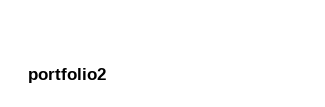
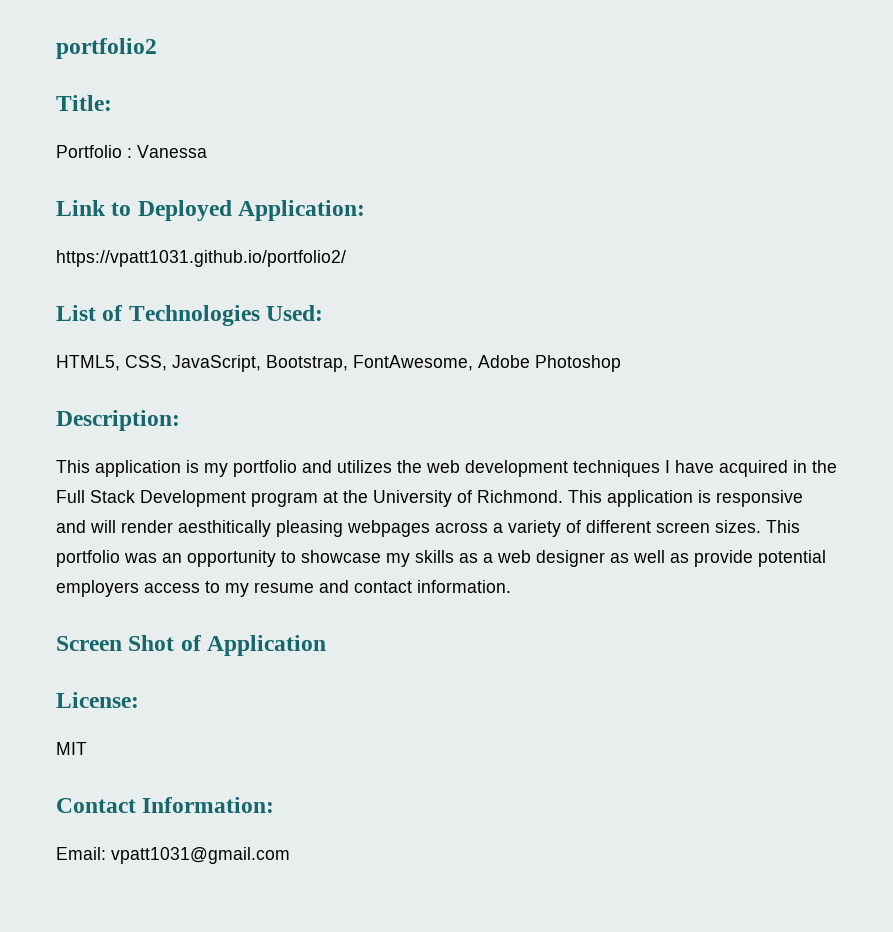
+ Title:
+ Portfolio : Vanessa
+ Link to Deployed Application:
+ https://vpatt1031.github.io/portfolio2/
+ List of Technologies Used:
+ HTML5, CSS, JavaScript, Bootstrap, FontAwesome, Adobe Photoshop
+ Description:
+ This application is my portfolio and utilizes the web development techniques I have acquired in the Full Stack Development program at the University of Richmond. This application is responsive and will render aesthitically pleasing webpages across a variety of different screen sizes. This portfolio was an opportunity to showcase my skills as a web designer as well as provide potential employers access to my resume and contact information.
+ Screen Shot of Application
+ License:
+ MIT
+ Contact Information:
+ Email: vpatt1031@gmail.com

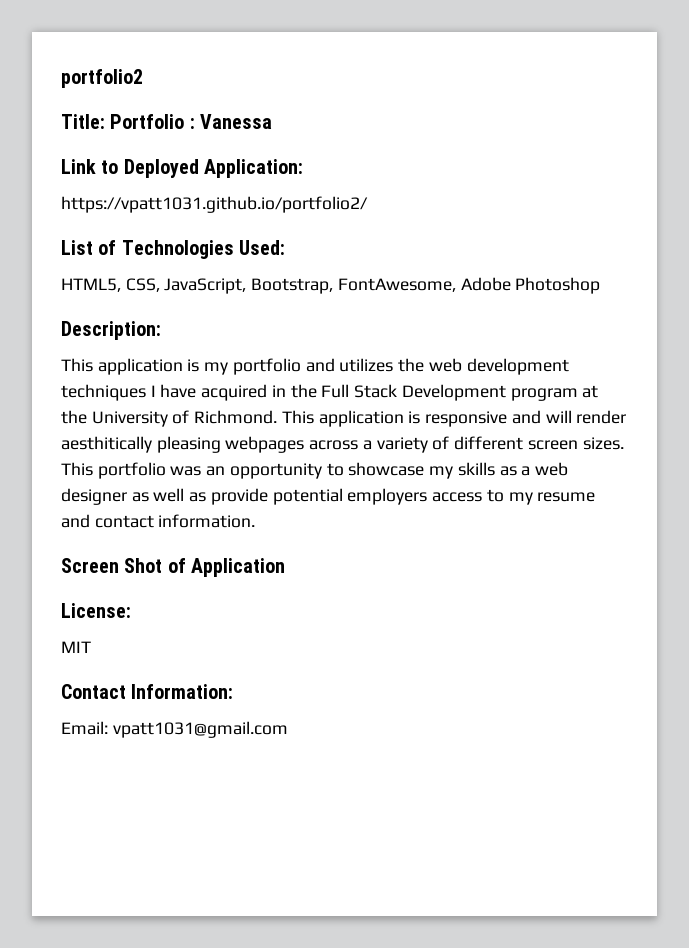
- Title:
- Portfolio : Vanessa
+ Title: Portfolio : Vanessa

